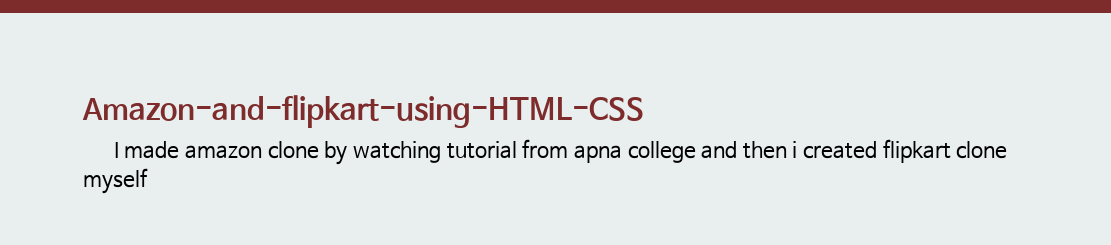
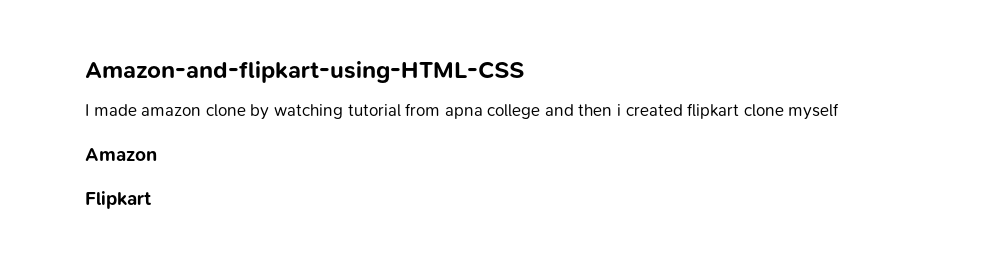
+ Amazon
+ Flipkart

